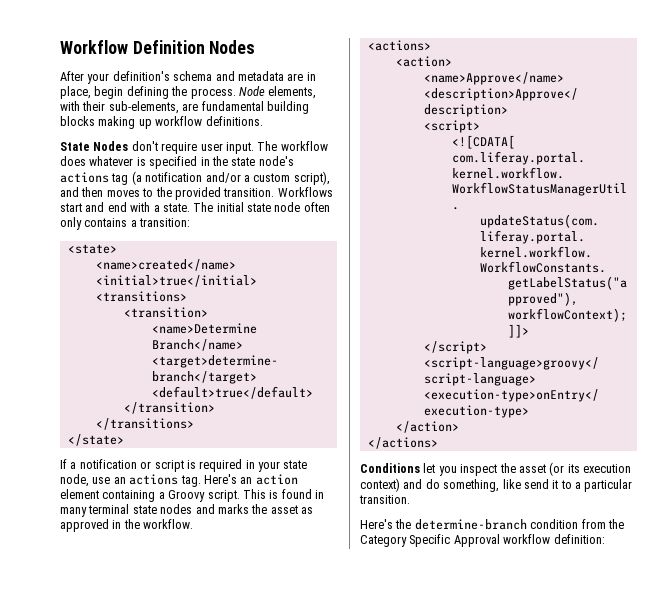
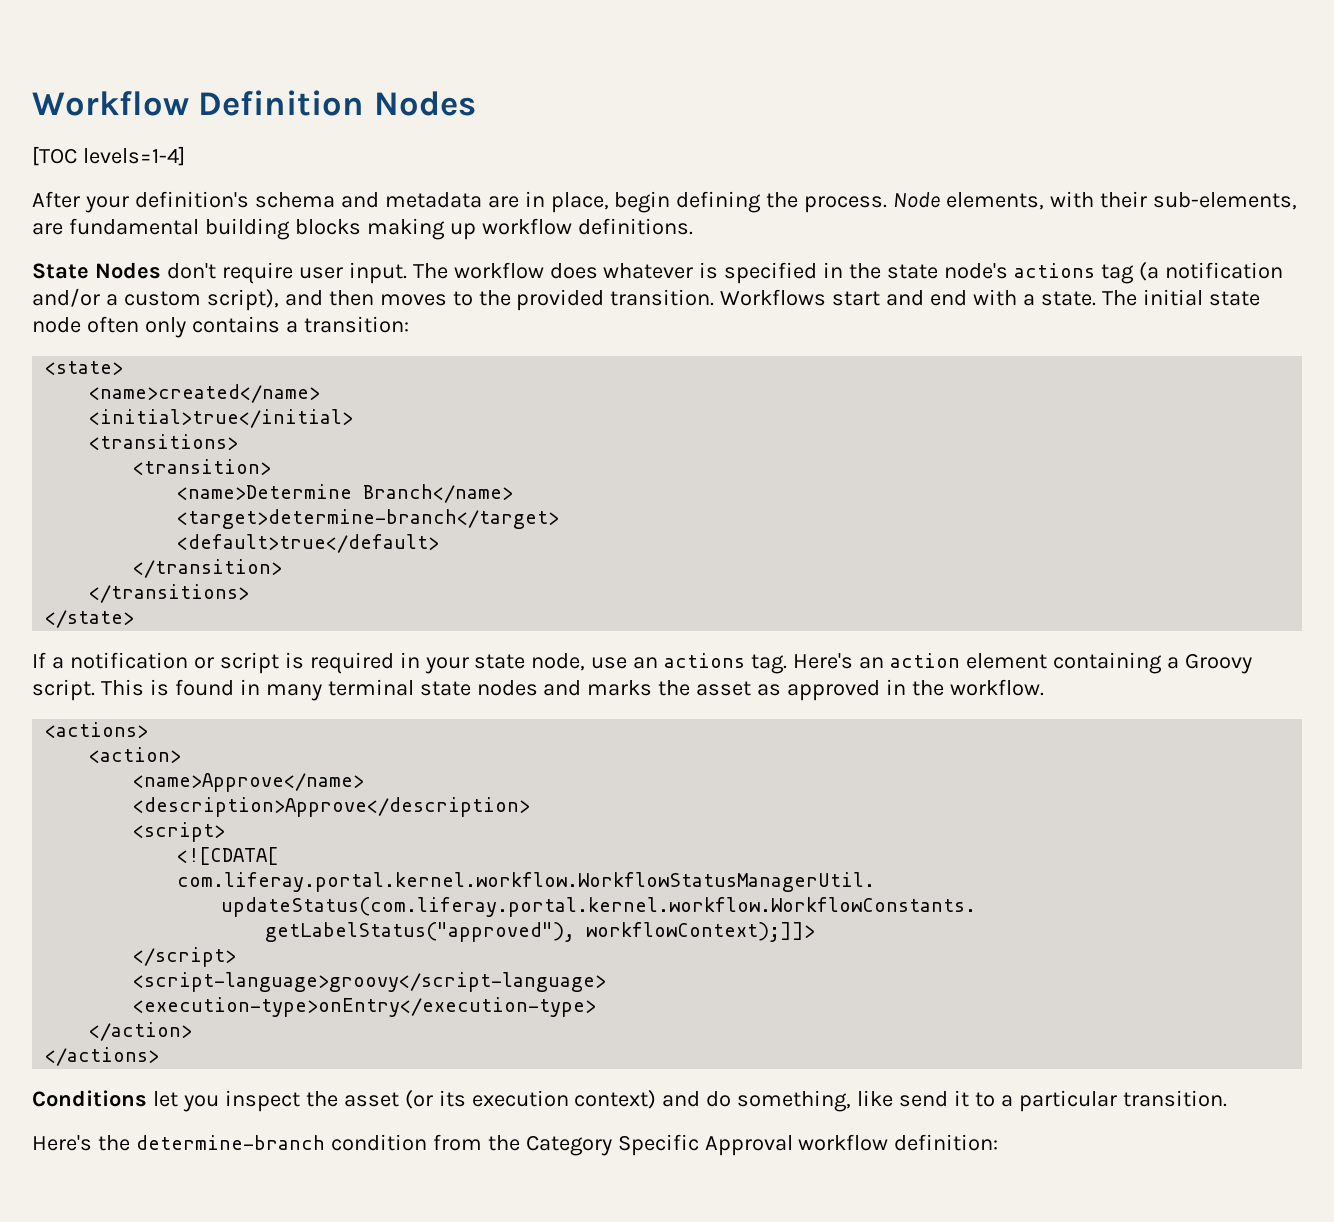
+ [TOC levels=1-4]

